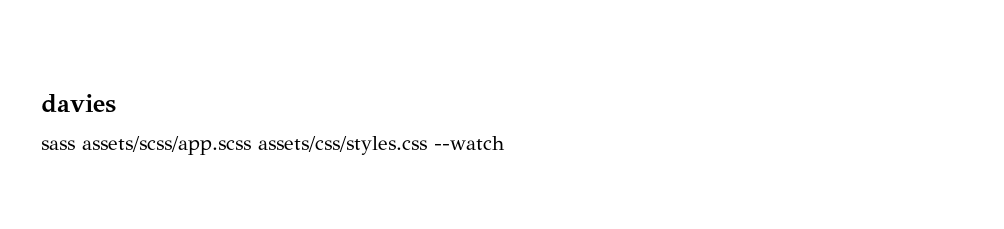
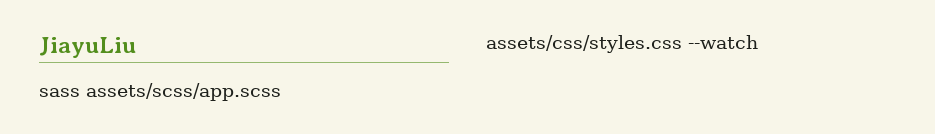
- davies
+ JiayuLiu

